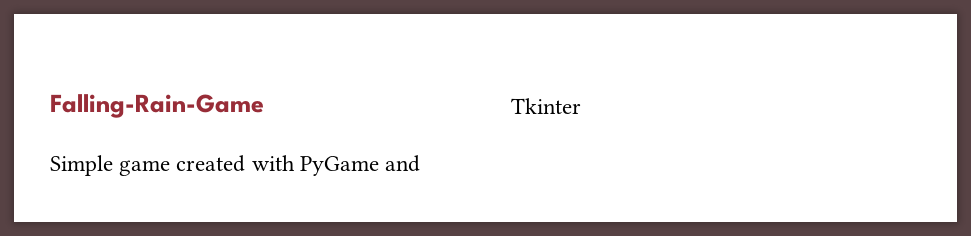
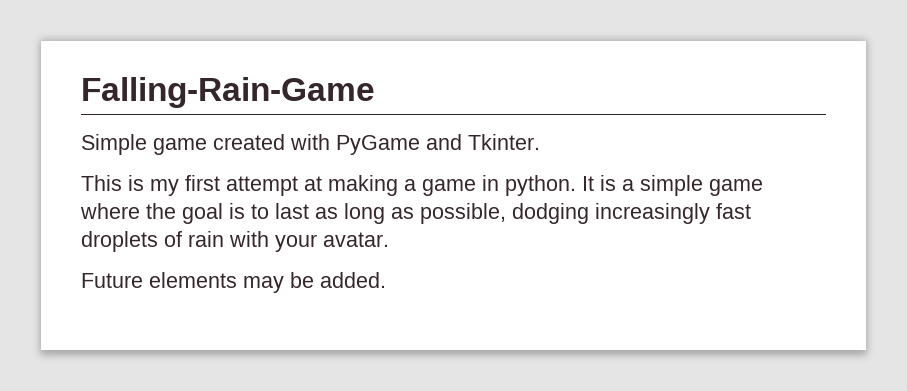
- Simple game created with PyGame and Tkinter
+ Simple game created with PyGame and Tkinter.
+ This is my first attempt at making a game in python. It is a simple game where the goal is to last as long as possible, dodging increasingly fast droplets of rain with your avatar.
+ Future elements may be added.

